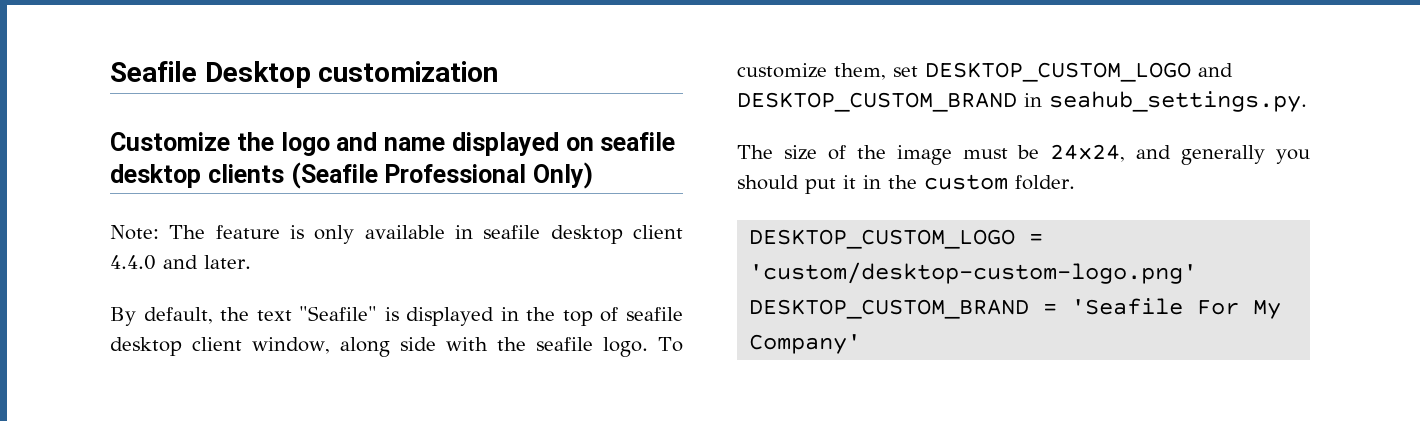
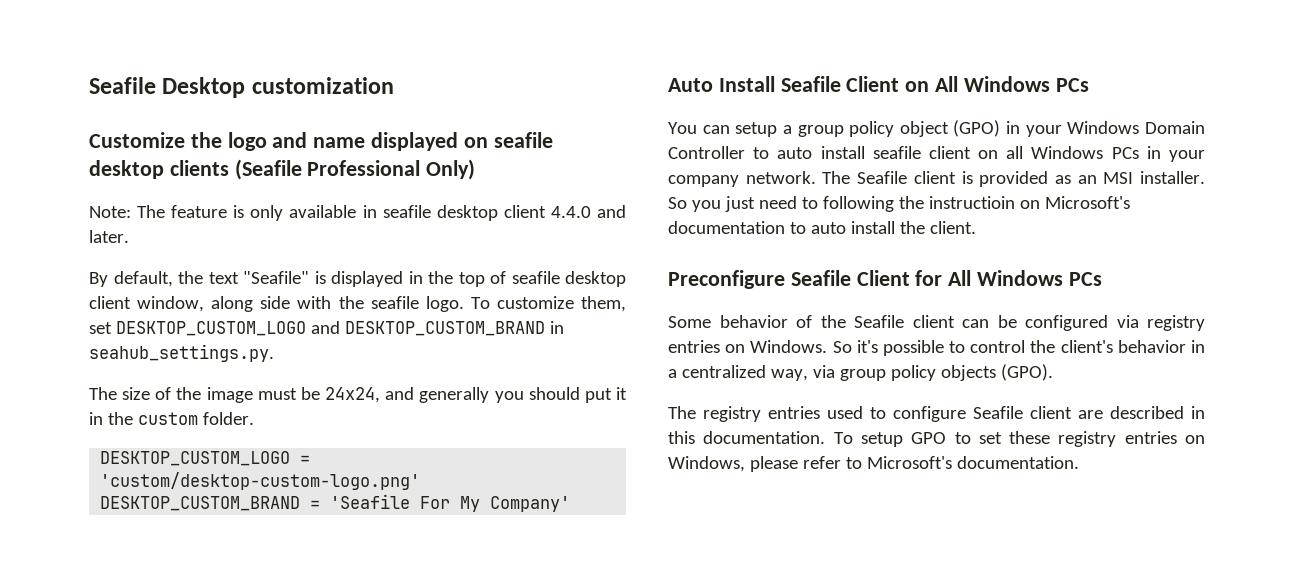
+ Auto Install Seafile Client on All Windows PCs
+ You can setup a group policy object (GPO) in your Windows Domain Controller to auto install seafile client on all Windows PCs in your company network. The Seafile client is provided as an MSI installer. So you just need to following the instructioin on Microsoft's documentation to auto install the client.
+ Preconfigure Seafile Client for All Windows PCs
+ Some behavior of the Seafile client can be configured via registry entries on Windows. So it's possible to control the client's behavior in a centralized way, via group policy objects (GPO).
+ The registry entries used to configure Seafile client are described in this documentation. To setup GPO to set these registry entries on Windows, please refer to Microsoft's documentation.

